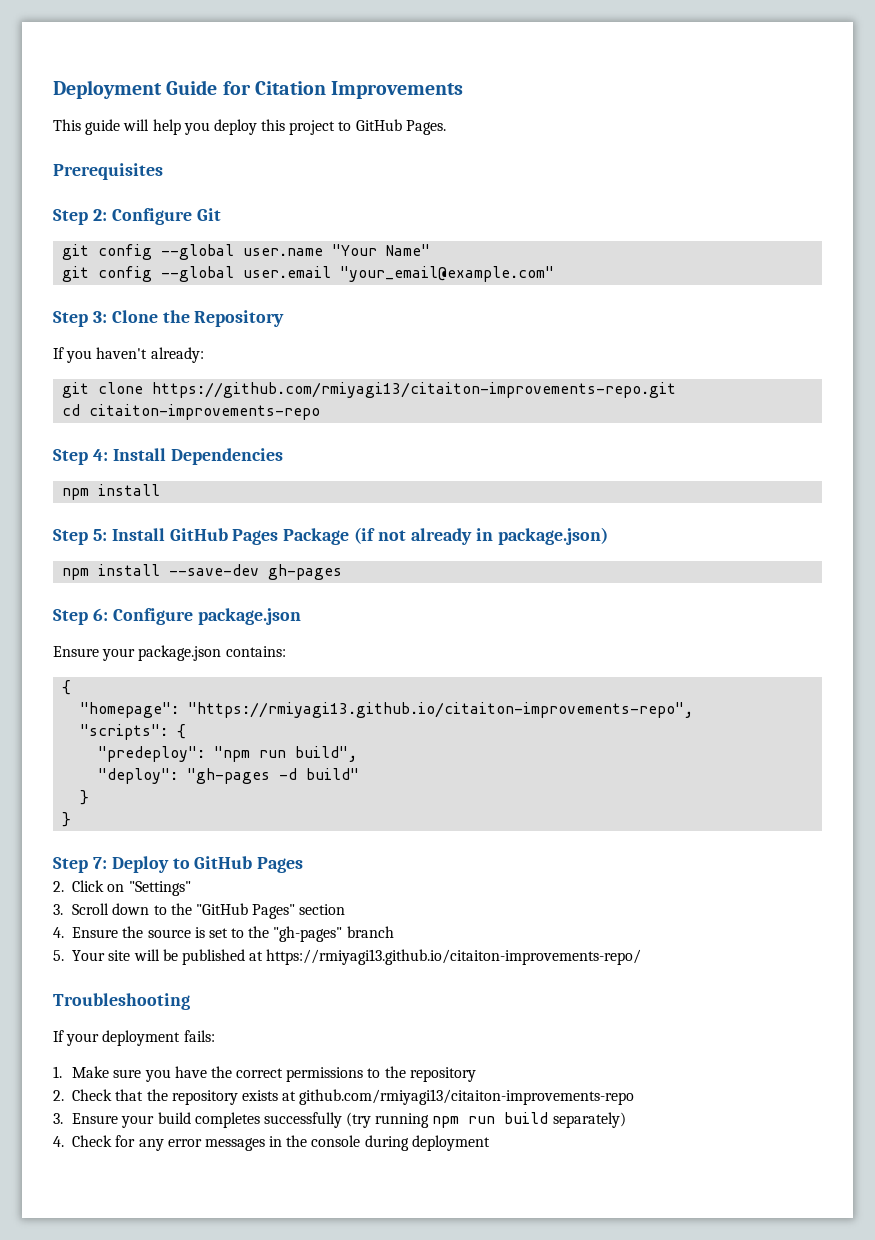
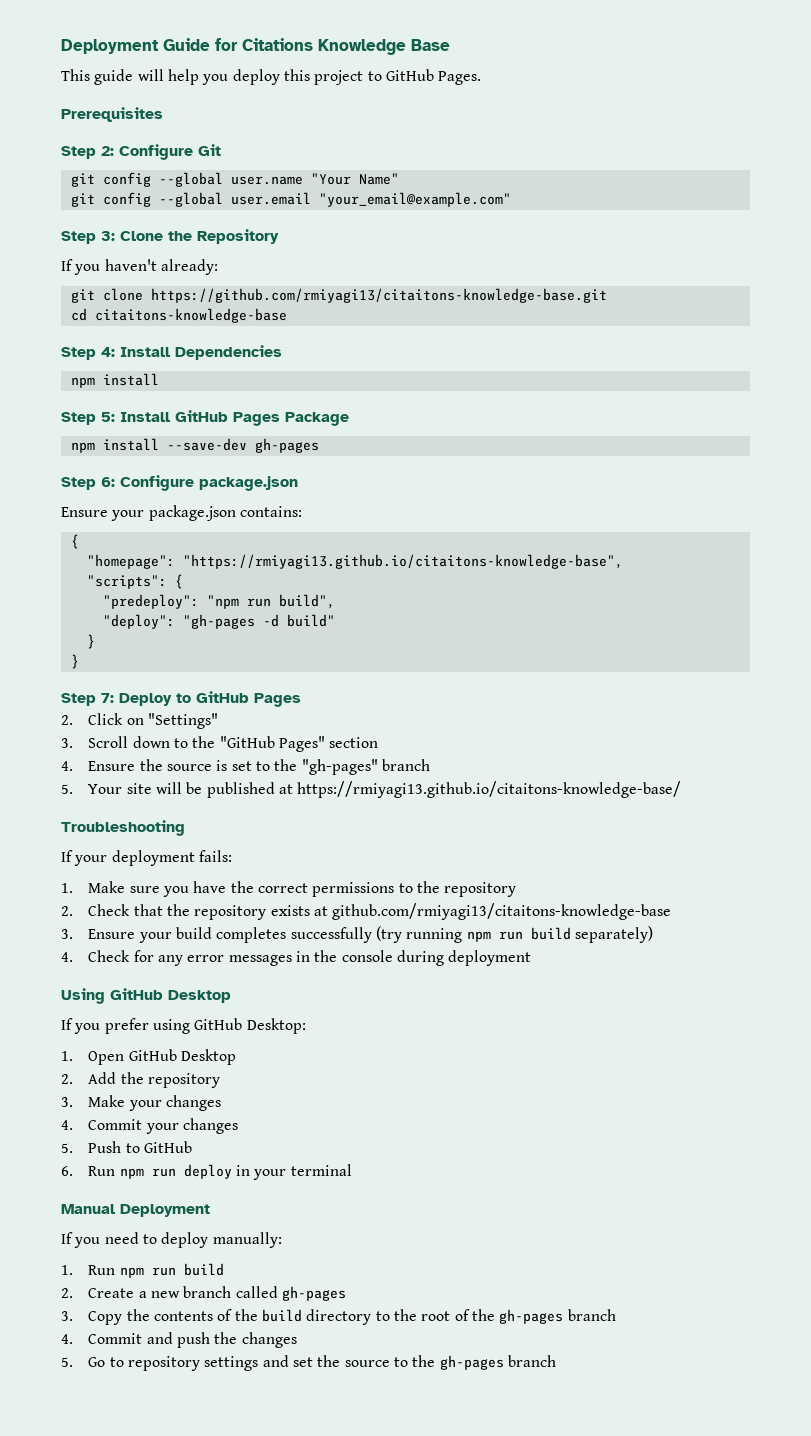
- Deployment Guide for Citation Improvements
+ Deployment Guide for Citations Knowledge Base
- git clone https://github.com/rmiyagi13/citaiton-improvements-repo.git
+ git clone https://github.com/rmiyagi13/citaitons-knowledge-base.git
- cd citaiton-improvements-repo
+ cd citaitons-knowledge-base
- Step 5: Install GitHub Pages Package (if not already in package.json)
+ Step 5: Install GitHub Pages Package
- "homepage": "https://rmiyagi13.github.io/citaiton-improvements-repo",
+ "homepage": "https://rmiyagi13.github.io/citaitons-knowledge-base",
- 5. Your site will be published at https://rmiyagi13.github.io/citaiton-improvements-repo/
+ 5. Your site will be published at https://rmiyagi13.github.io/citaitons-knowledge-base/
- 2. Check that the repository exists at github.com/rmiyagi13/citaiton-improvements-repo
+ 2. Check that the repository exists at github.com/rmiyagi13/citaitons-knowledge-base
+ Using GitHub Desktop
+ If you prefer using GitHub Desktop:
+ 1. Open GitHub Desktop
+ 2. Add the repository
+ 3. Make your changes
+ 4. Commit your changes
+ 5. Push to GitHub
+ 6. Run npm run deploy in your terminal
+ Manual Deployment
+ If you need to deploy manually:
+ 1. Run npm run build
+ 2. Create a new branch called gh-pages
+ 3. Copy the contents of the build directory to the root of the gh-pages branch
+ 4. Commit and push the changes
+ 5. Go to repository settings and set the source to the gh-pages branch

